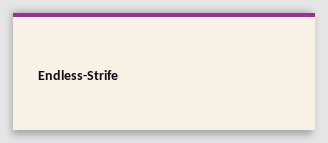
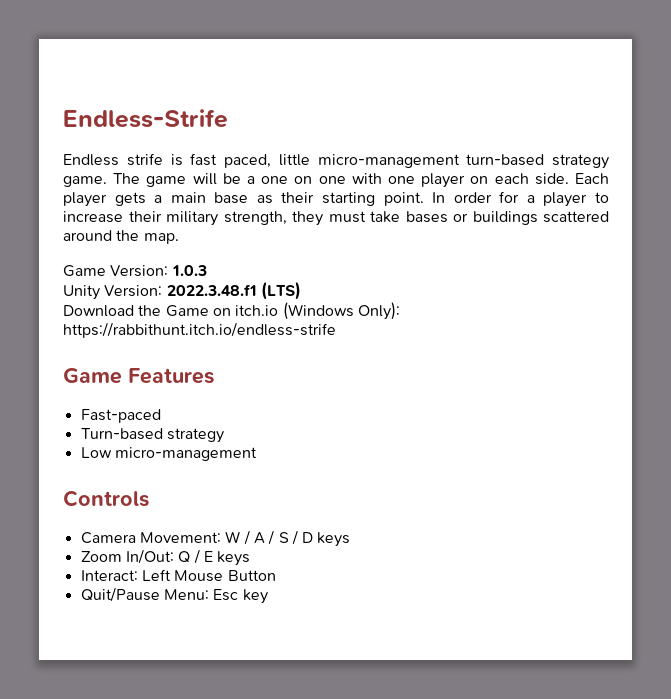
+ Endless strife is fast paced, little micro-management turn-based strategy game. The game will be a one on one with one player on each side. Each player gets a main base as their starting point. In order for a player to increase their military strength, they must take bases or buildings scattered around the map.
+ Game Version: 1.0.3
+ Unity Version: 2022.3.48.f1 (LTS)
+ Download the Game on itch.io (Windows Only): https://rabbithunt.itch.io/endless-strife
+ Game Features
+ Fast-paced
+ Turn-based strategy
+ Low micro-management
+ Controls
+ Camera Movement: W / A / S / D keys
+ Zoom In/Out: Q / E keys
+ Interact: Left Mouse Button
+ Quit/Pause Menu: Esc key

